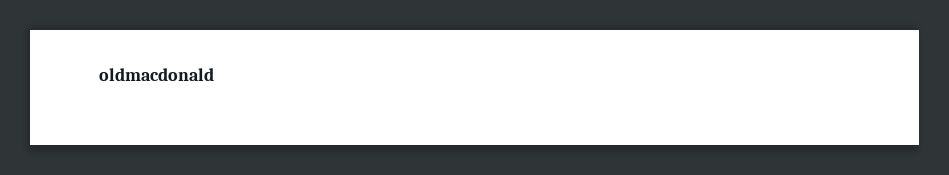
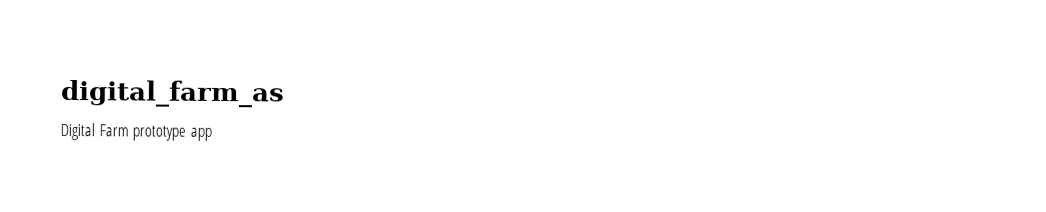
- oldmacdonald
+ digital_farm_as
+ Digital Farm prototype app

